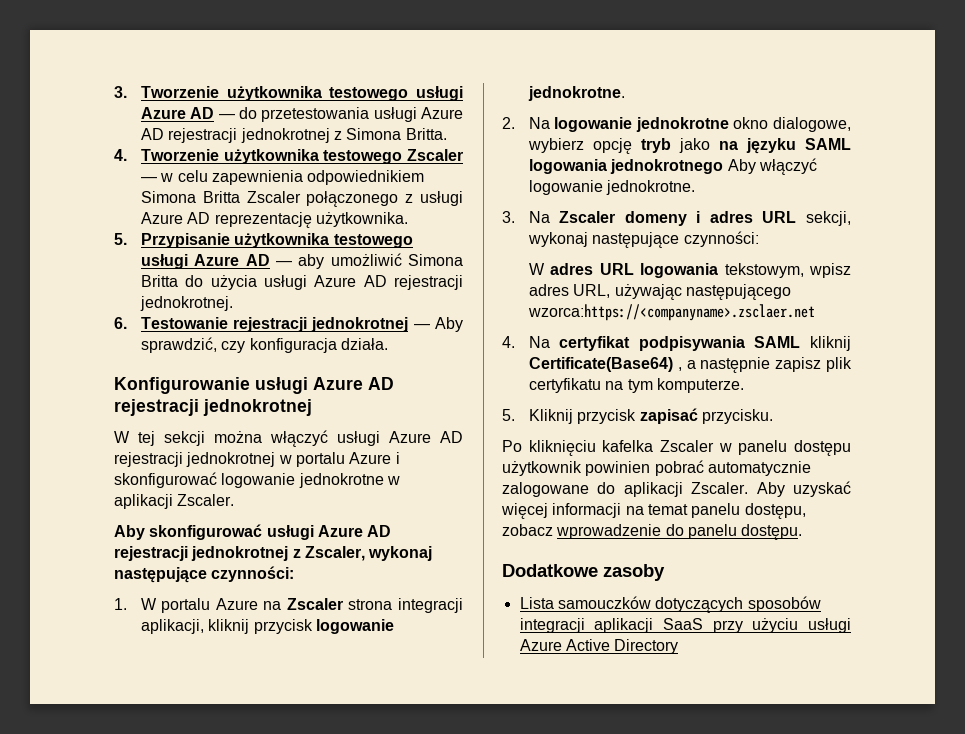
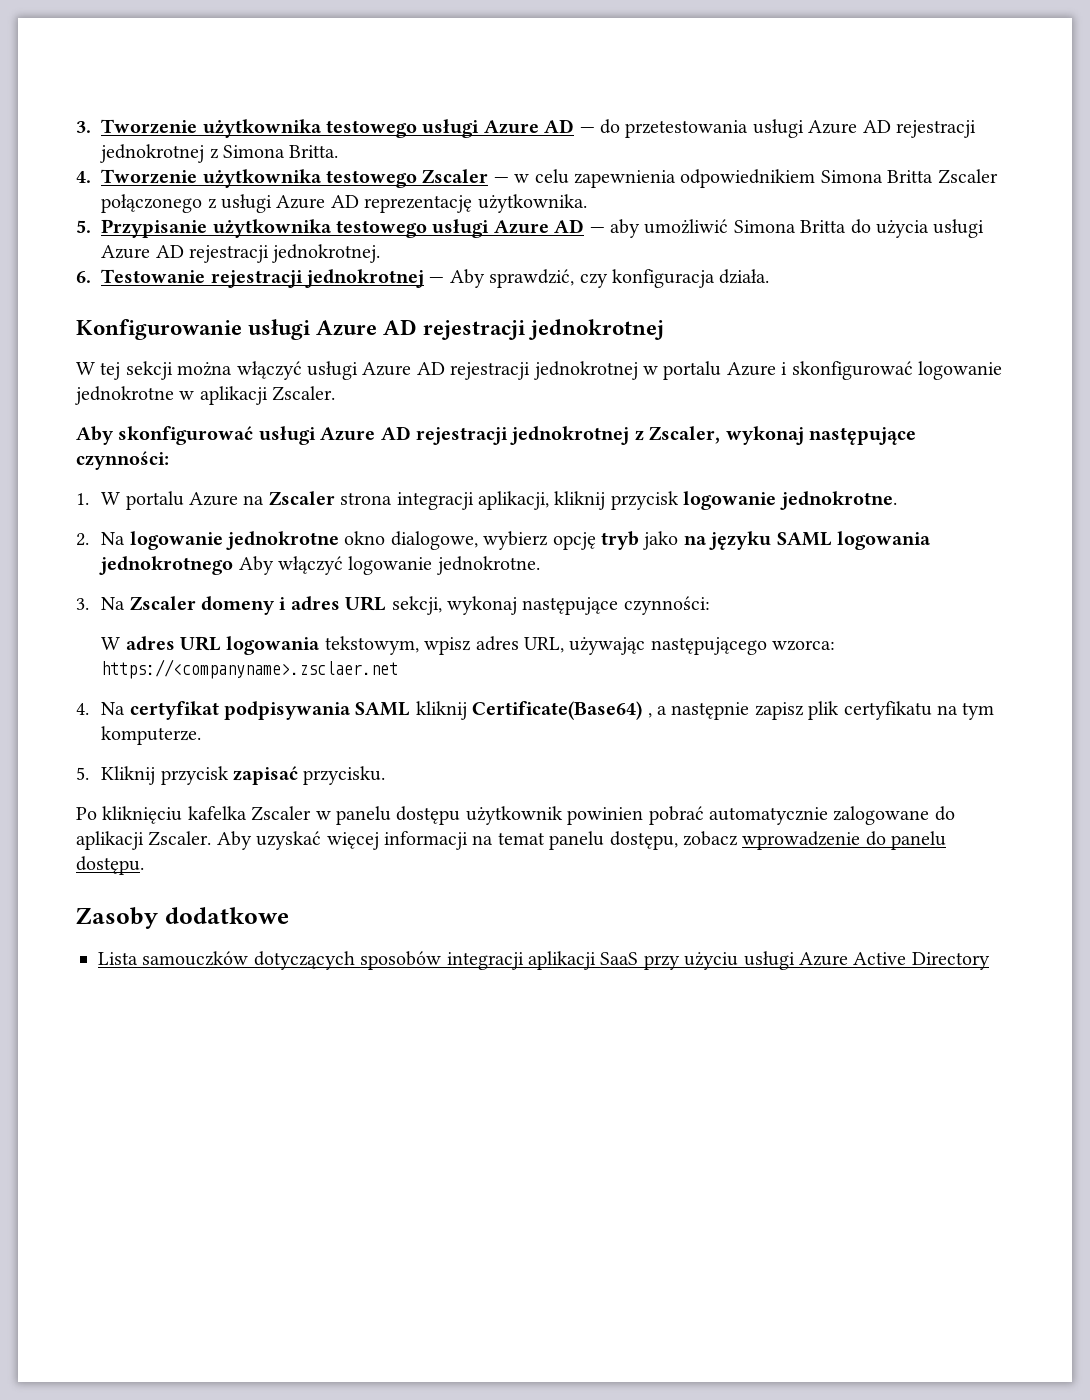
- W adres URL logowania tekstowym, wpisz adres URL, używając następującego wzorca:https://<companyname>.zsclaer.net
+ W adres URL logowania tekstowym, wpisz adres URL, używając następującego wzorca: https://<companyname>.zsclaer.net
- Dodatkowe zasoby
+ Zasoby dodatkowe

